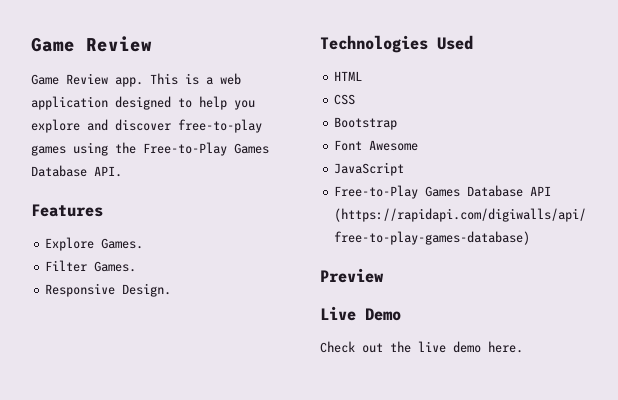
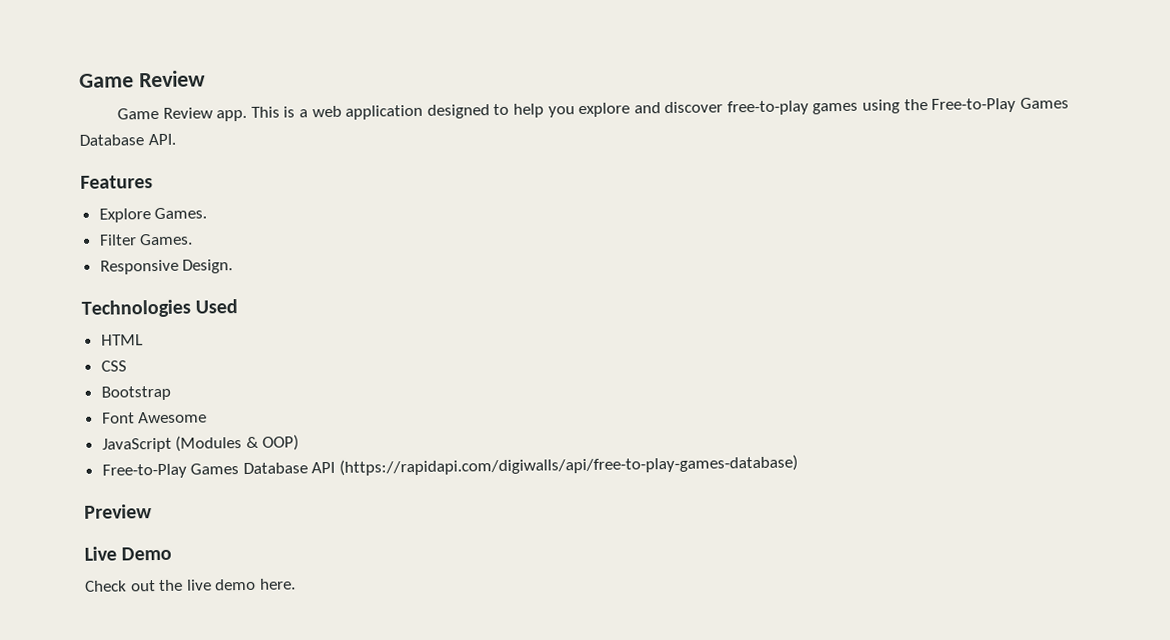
- JavaScript
+ JavaScript (Modules & OOP)

